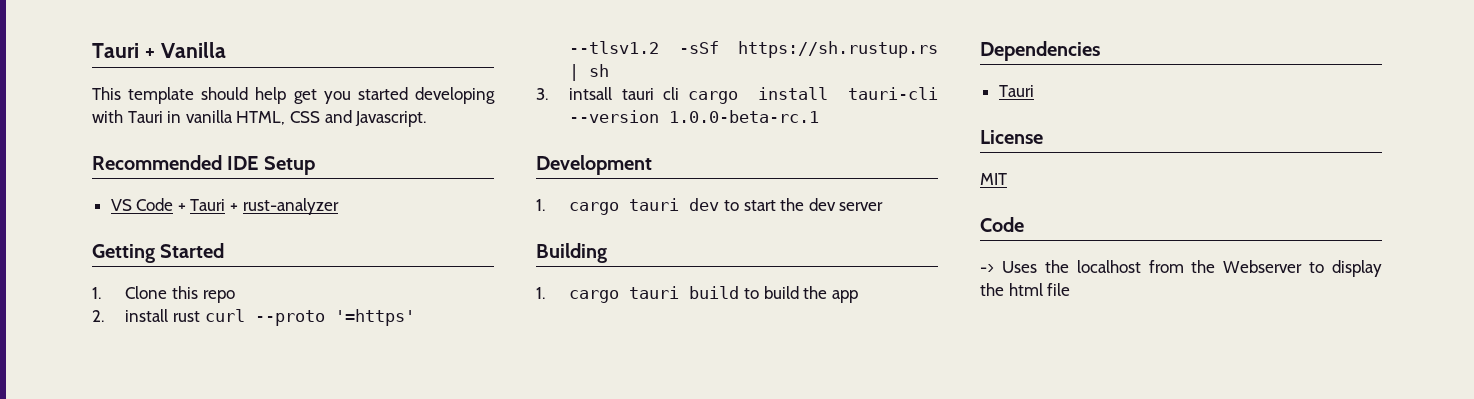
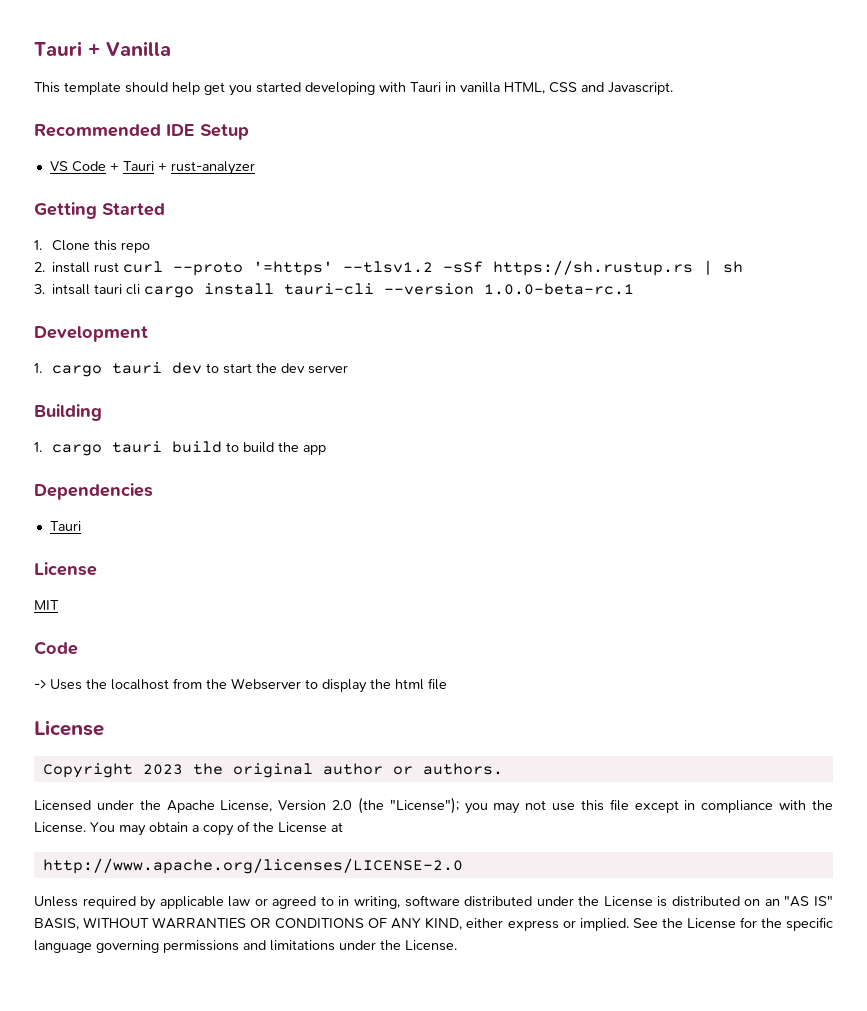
  -> Uses the localhost from the Webserver to display the html file
+ License
+ Copyright 2023 the original author or authors.
+ Licensed under the Apache License, Version 2.0 (the "License"); you may not use this file except in compliance with the License. You may obtain a copy of the License at
+ http://www.apache.org/licenses/LICENSE-2.0
+ Unless required by applicable law or agreed to in writing, software distributed under the License is distributed on an "AS IS" BASIS, WITHOUT WARRANTIES OR CONDITIONS OF ANY KIND, either express or implied. See the License for the specific language governing permissions and limitations under the License.

